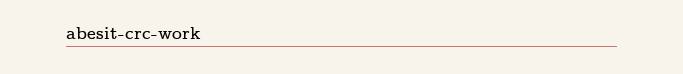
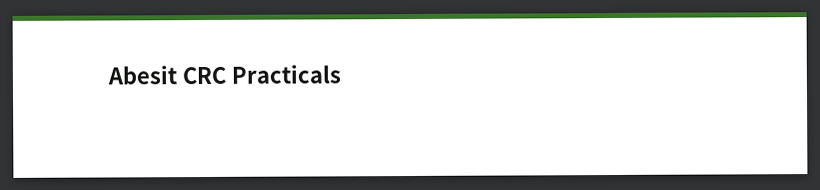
- abesit-crc-work
+ Abesit CRC Practicals

